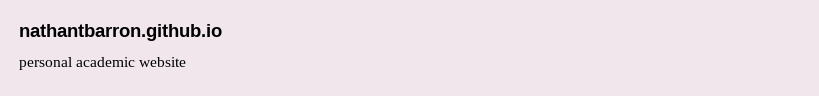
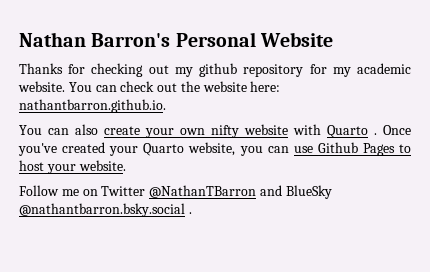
- nathantbarron.github.io
- personal academic website
+ Nathan Barron's Personal Website
+ Thanks for checking out my github repository for my academic website. You can check out the website here: nathantbarron.github.io.
+ You can also create your own nifty website with Quarto . Once you've created your Quarto website, you can use Github Pages to host your website.
+ Follow me on Twitter @NathanTBarron and BlueSky @nathantbarron.bsky.social .

